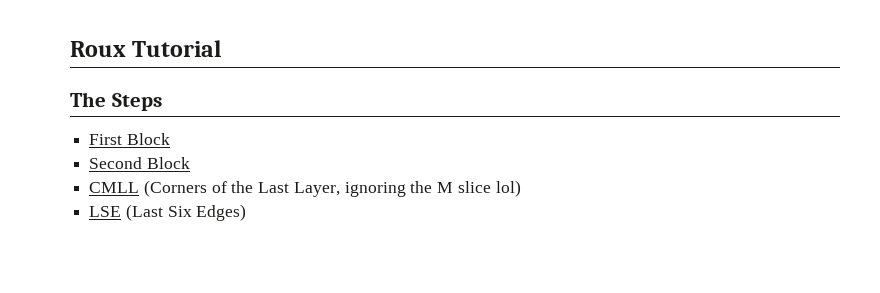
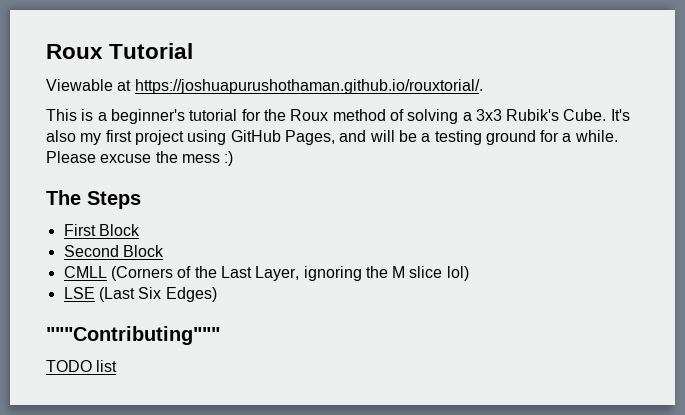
+ Viewable at https://joshuapurushothaman.github.io/rouxtorial/.
+ This is a beginner's tutorial for the Roux method of solving a 3x3 Rubik's Cube. It's also my first project using GitHub Pages, and will be a testing ground for a while. Please excuse the mess :)
+ """Contributing"""
+ TODO list

